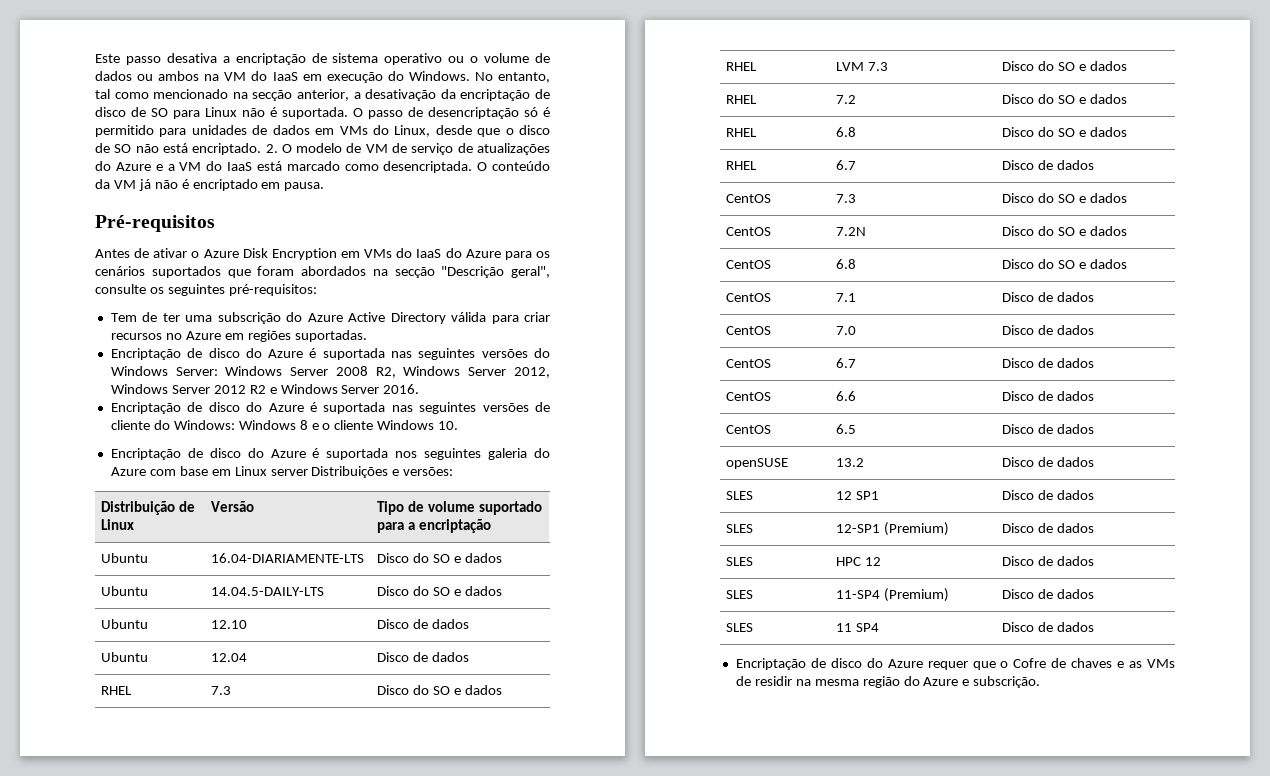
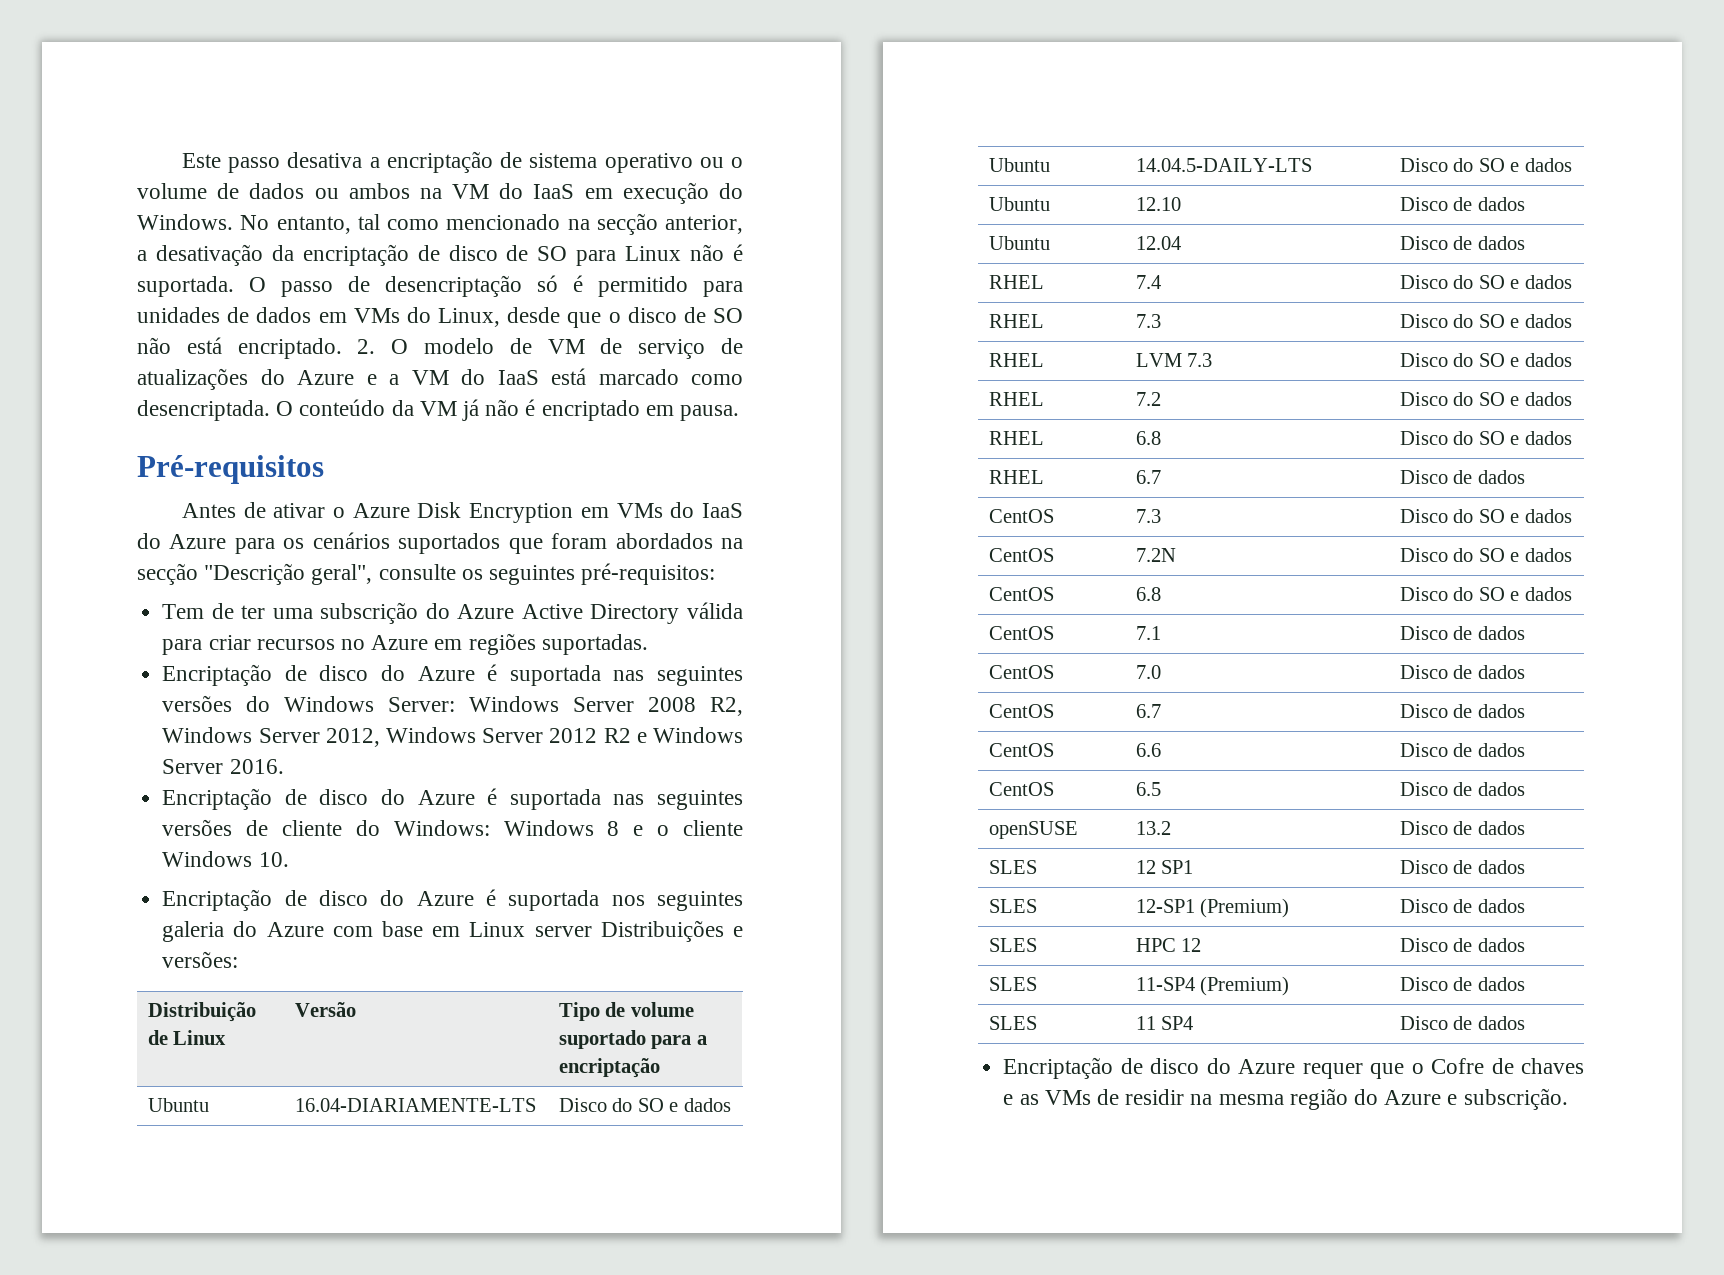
+ RHEL | 7.4 | Disco do SO e dados

